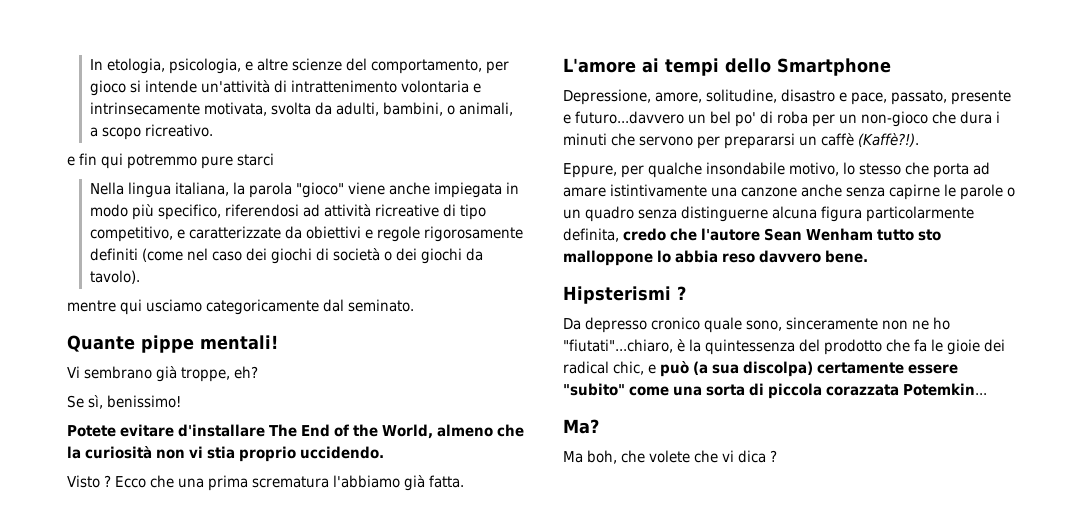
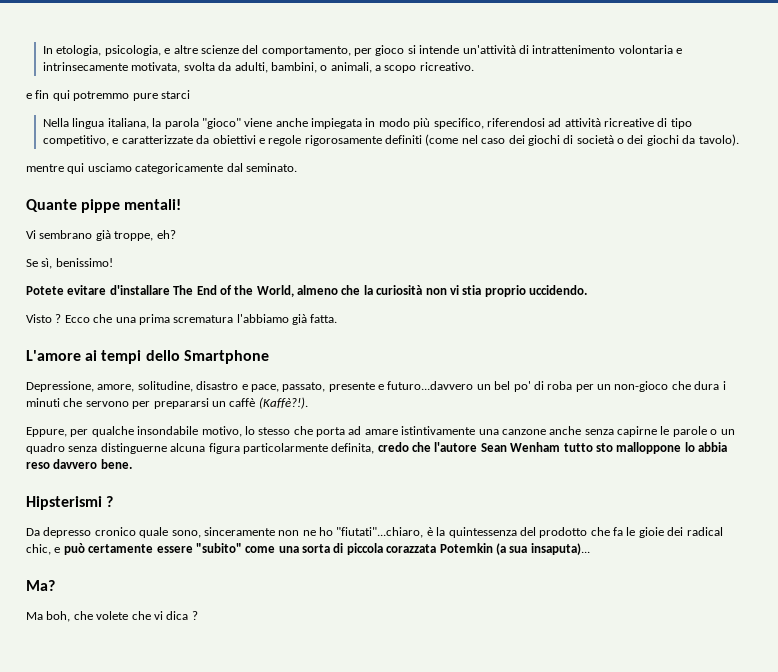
- Da depresso cronico quale sono, sinceramente non ne ho "fiutati"...chiaro, è la quintessenza del prodotto che fa le gioie dei radical chic, e può (a sua discolpa) certamente essere "subito" come una sorta di piccola corazzata Potemkin...
+ Da depresso cronico quale sono, sinceramente non ne ho "fiutati"...chiaro, è la quintessenza del prodotto che fa le gioie dei radical chic, e può certamente essere "subito" come una sorta di piccola corazzata Potemkin (a sua insaputa)...

